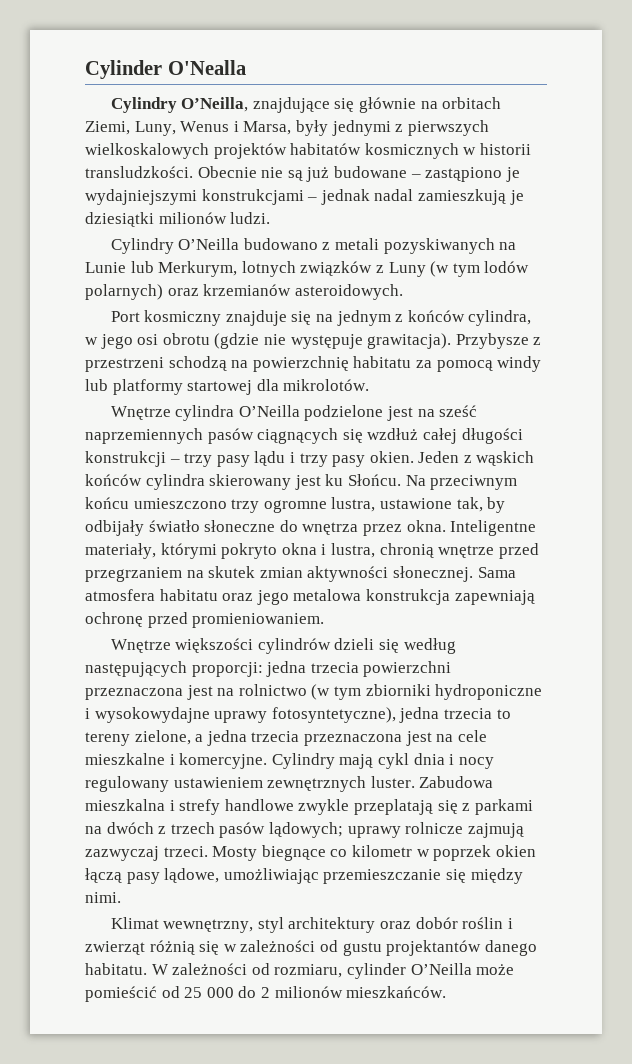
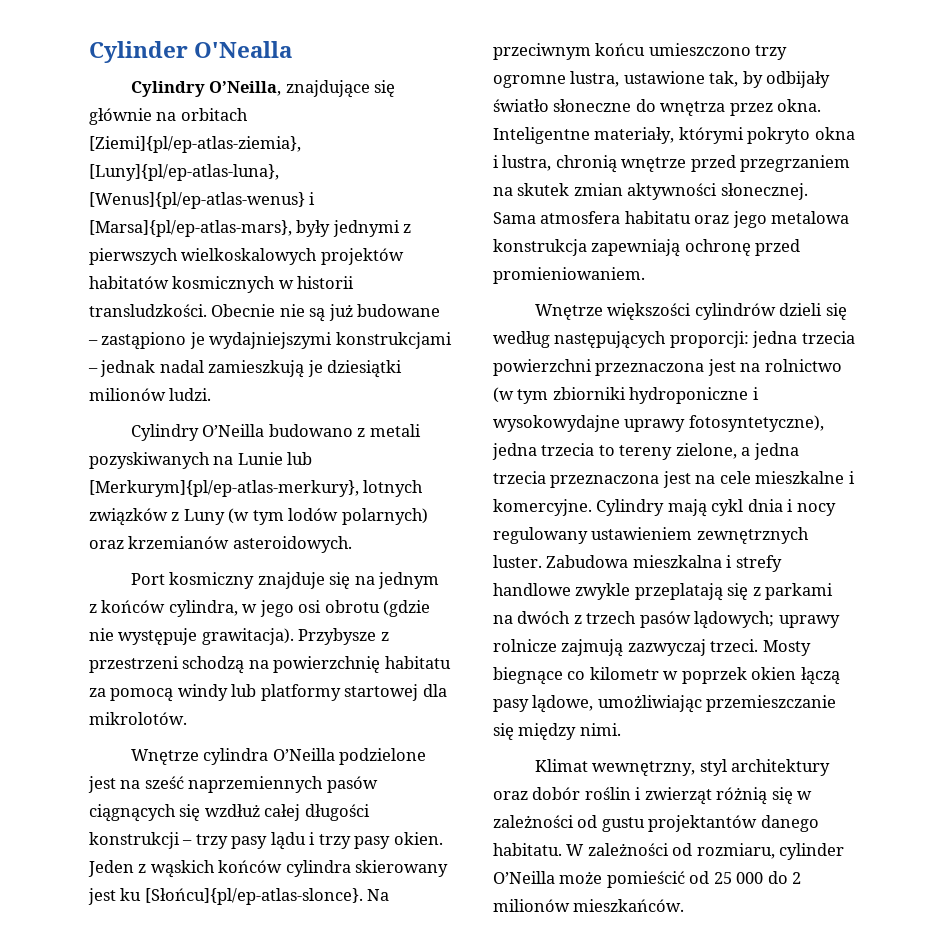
- Cylindry O’Neilla, znajdujące się głównie na orbitach Ziemi, Luny, Wenus i Marsa, były jednymi z pierwszych wielkoskalowych projektów habitatów kosmicznych w historii transludzkości.
+ Cylindry O’Neilla, znajdujące się głównie na orbitach [Ziemi]{pl/ep-atlas-ziemia}, [Luny]{pl/ep-atlas-luna}, [Wenus]{pl/ep-atlas-wenus} i [Marsa]{pl/ep-atlas-mars}, były jednymi z pierwszych wielkoskalowych projektów habitatów kosmicznych w historii transludzkości.
- Cylindry O’Neilla budowano z metali pozyskiwanych na Lunie lub Merkurym, lotnych związków z Luny (w tym lodów polarnych) oraz krzemianów asteroidowych.
+ Cylindry O’Neilla budowano z metali pozyskiwanych na Lunie lub [Merkurym]{pl/ep-atlas-merkury}, lotnych związków z Luny (w tym lodów polarnych) oraz krzemianów asteroidowych.
- Jeden z wąskich końców cylindra skierowany jest ku Słońcu.
+ Jeden z wąskich końców cylindra skierowany jest ku [Słońcu]{pl/ep-atlas-slonce}.

